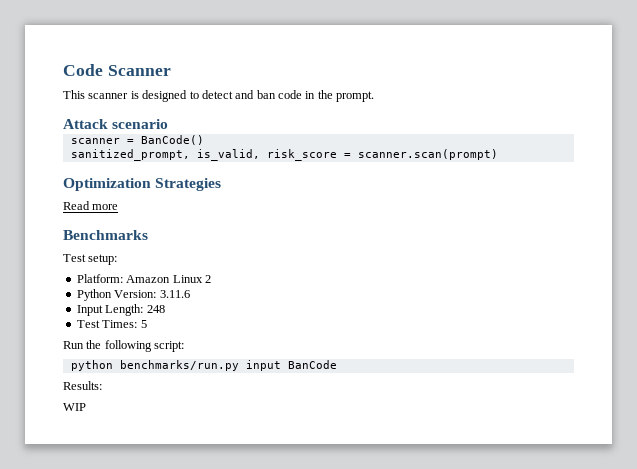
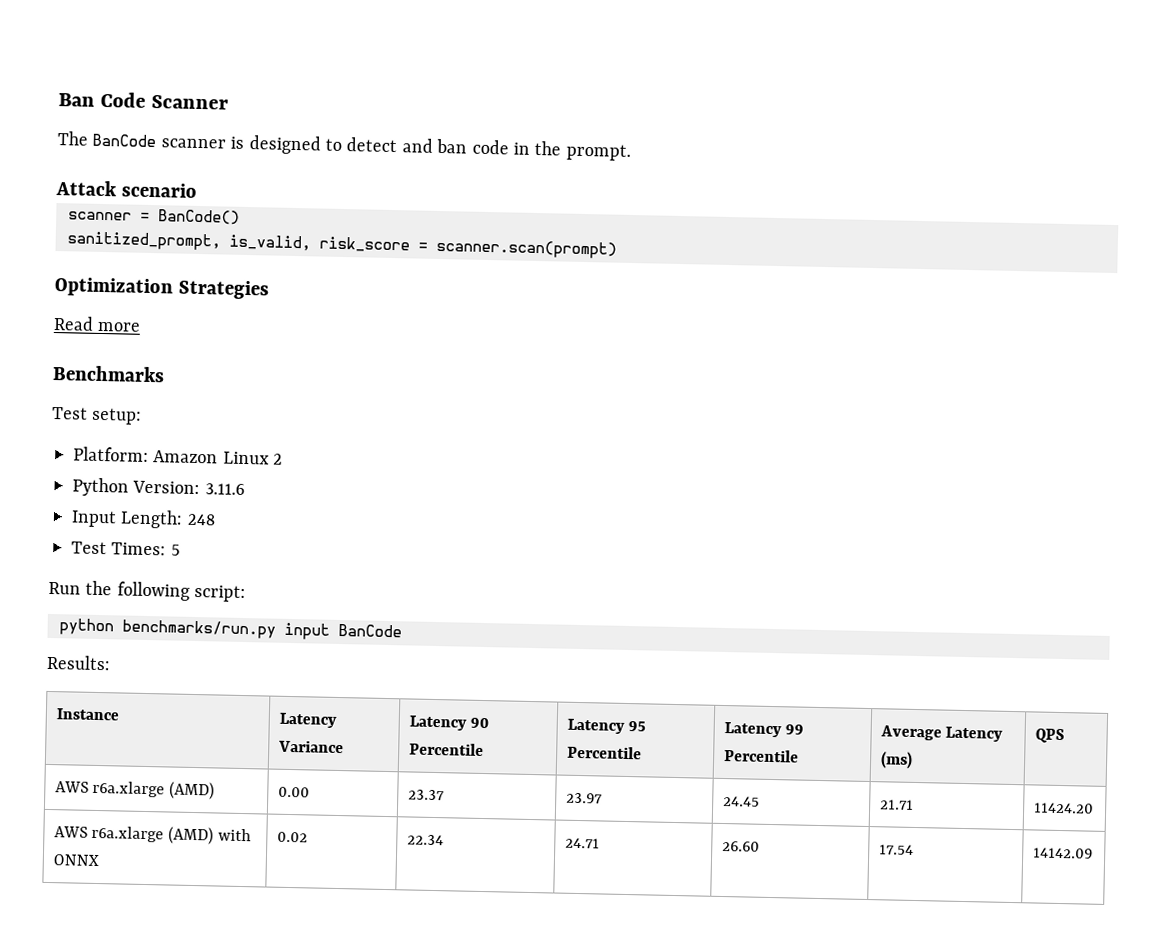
- Code Scanner
+ Ban Code Scanner
- This scanner is designed to detect and ban code in the prompt.
+ The BanCode scanner is designed to detect and ban code in the prompt.
- WIP
+ Instance | Latency Variance | Latency 90 Percentile | Latency 95 Percentile | Latency 99 Percentile | Average Latency (ms) | QPS
+ AWS r6a.xlarge (AMD) | 0.00 | 23.37 | 23.97 | 24.45 | 21.71 | 11424.20
+ AWS r6a.xlarge (AMD) with ONNX | 0.02 | 22.34 | 24.71 | 26.60 | 17.54 | 14142.09

